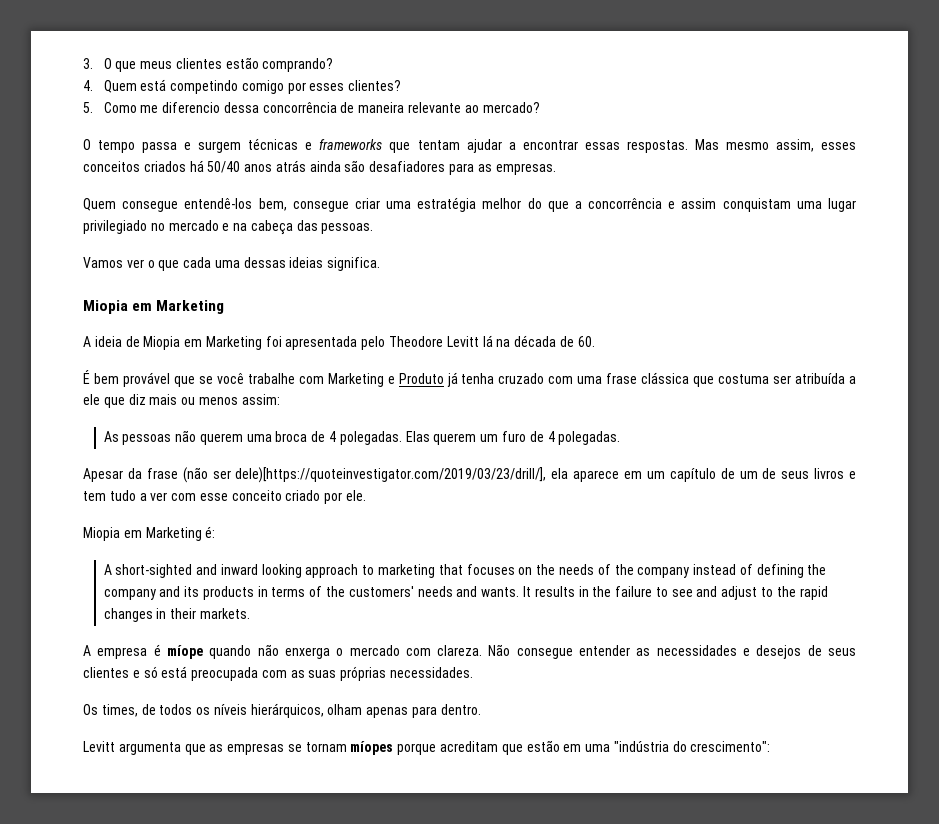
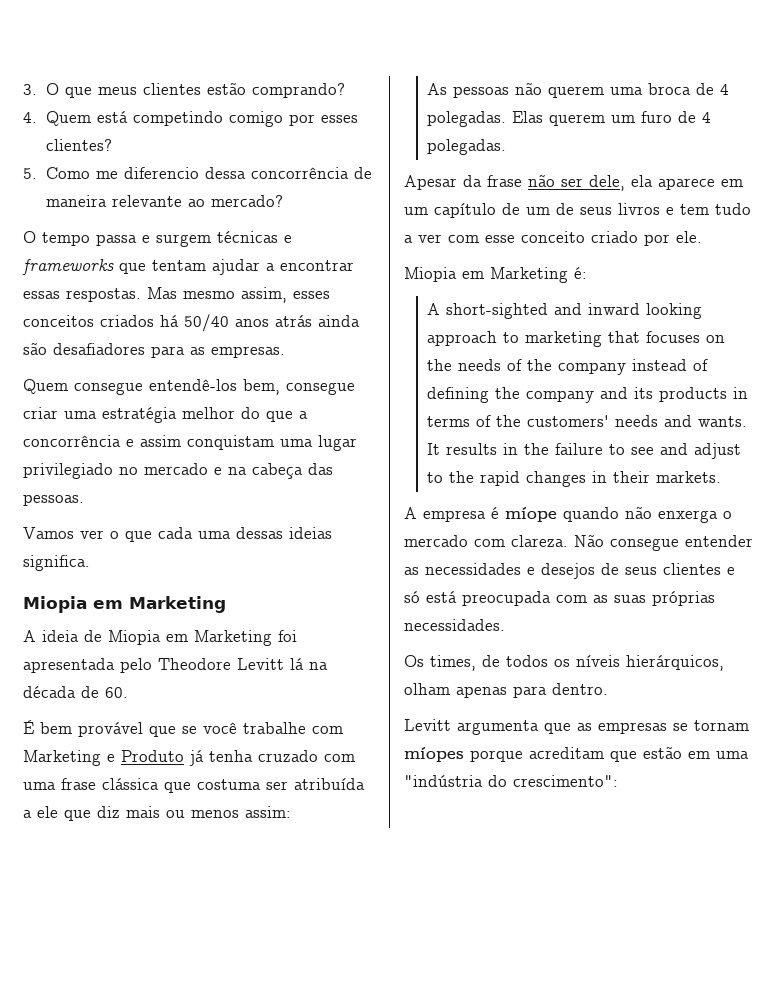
- Apesar da frase (não ser dele)[https://quoteinvestigator.com/2019/03/23/drill/], ela aparece em um capítulo de um de seus livros e tem tudo a ver com esse conceito criado por ele.
+ Apesar da frase não ser dele, ela aparece em um capítulo de um de seus livros e tem tudo a ver com esse conceito criado por ele.

